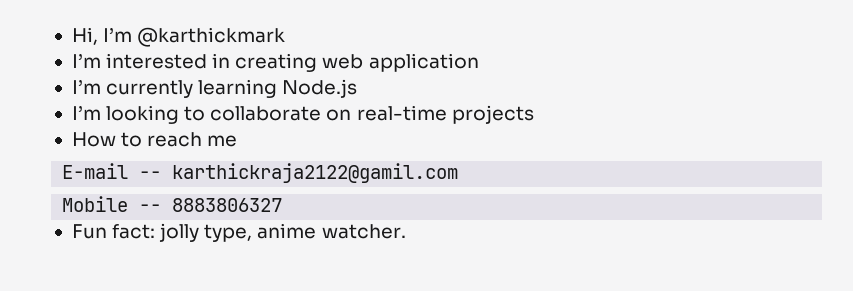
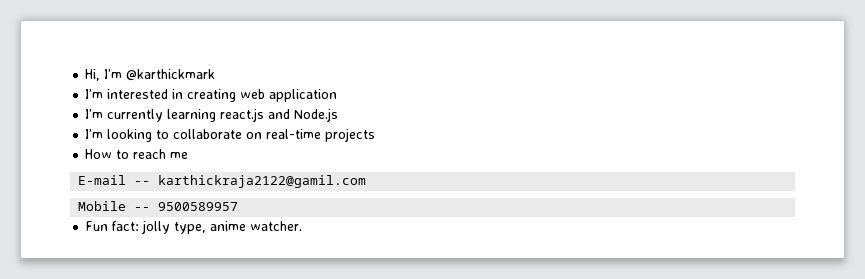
- I’m currently learning Node.js
+ I’m currently learning react.js and Node.js
- Mobile -- 8883806327
+ Mobile -- 9500589957

